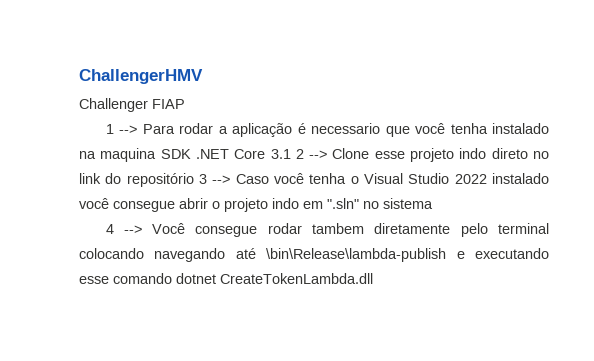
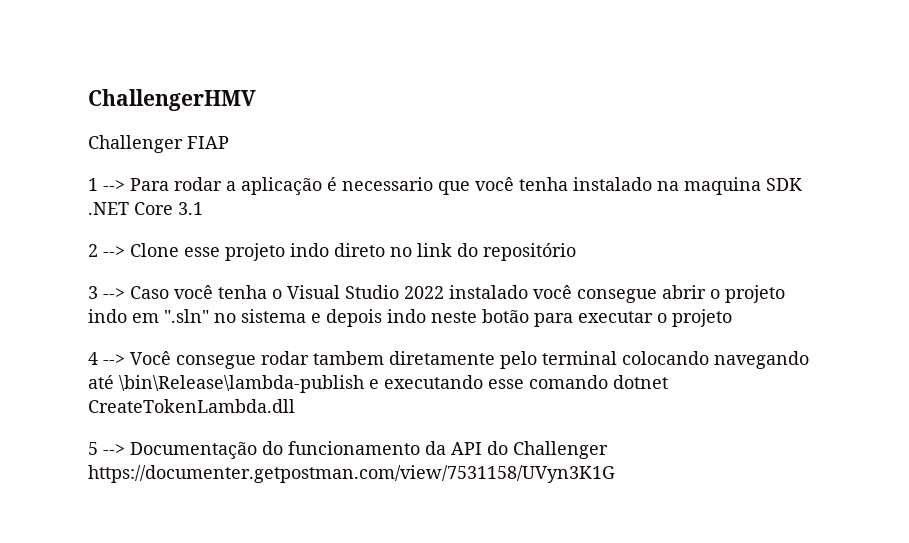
- 1 --> Para rodar a aplicação é necessario que você tenha instalado na maquina SDK .NET Core 3.1 2 --> Clone esse projeto indo direto no link do repositório 3 --> Caso você tenha o Visual Studio 2022 instalado você consegue abrir o projeto indo em ".sln" no sistema
+ 1 --> Para rodar a aplicação é necessario que você tenha instalado na maquina SDK .NET Core 3.1
+ 2 --> Clone esse projeto indo direto no link do repositório
+ 3 --> Caso você tenha o Visual Studio 2022 instalado você consegue abrir o projeto indo em ".sln" no sistema e depois indo neste botão para executar o projeto
+ 5 --> Documentação do funcionamento da API do Challenger https://documenter.getpostman.com/view/7531158/UVyn3K1G

